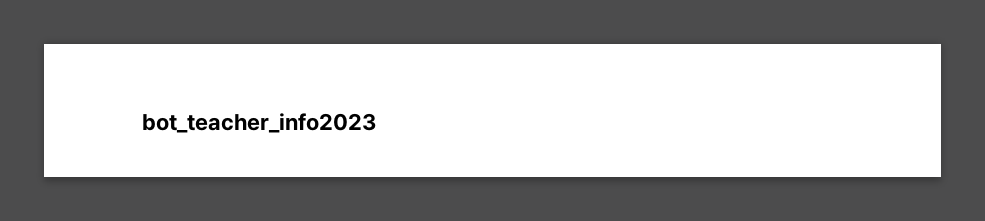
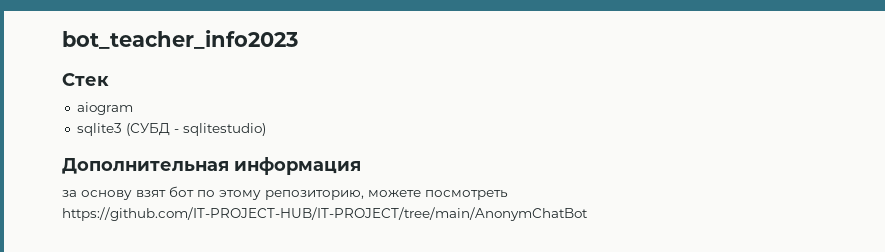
+ Стек
+ aiogram
+ sqlite3 (СУБД - sqlitestudio)
+ Дополнительная информация
+ за основу взят бот по этому репозиторию, можете посмотреть https://github.com/IT-PROJECT-HUB/IT-PROJECT/tree/main/AnonymChatBot

